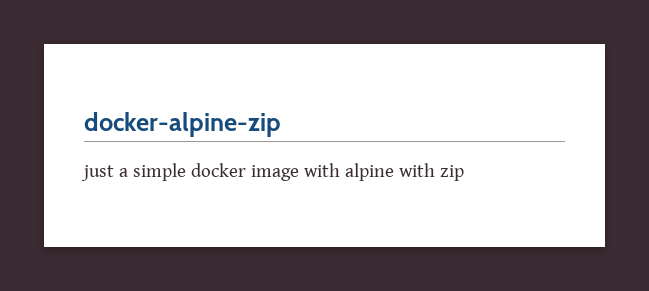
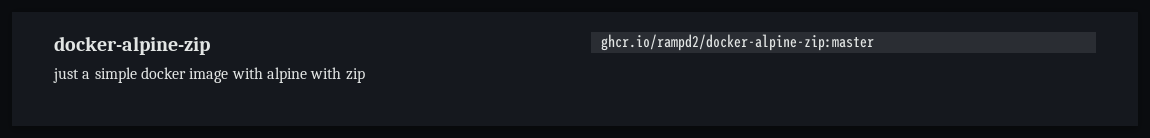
+ ghcr.io/rampd2/docker-alpine-zip:master

